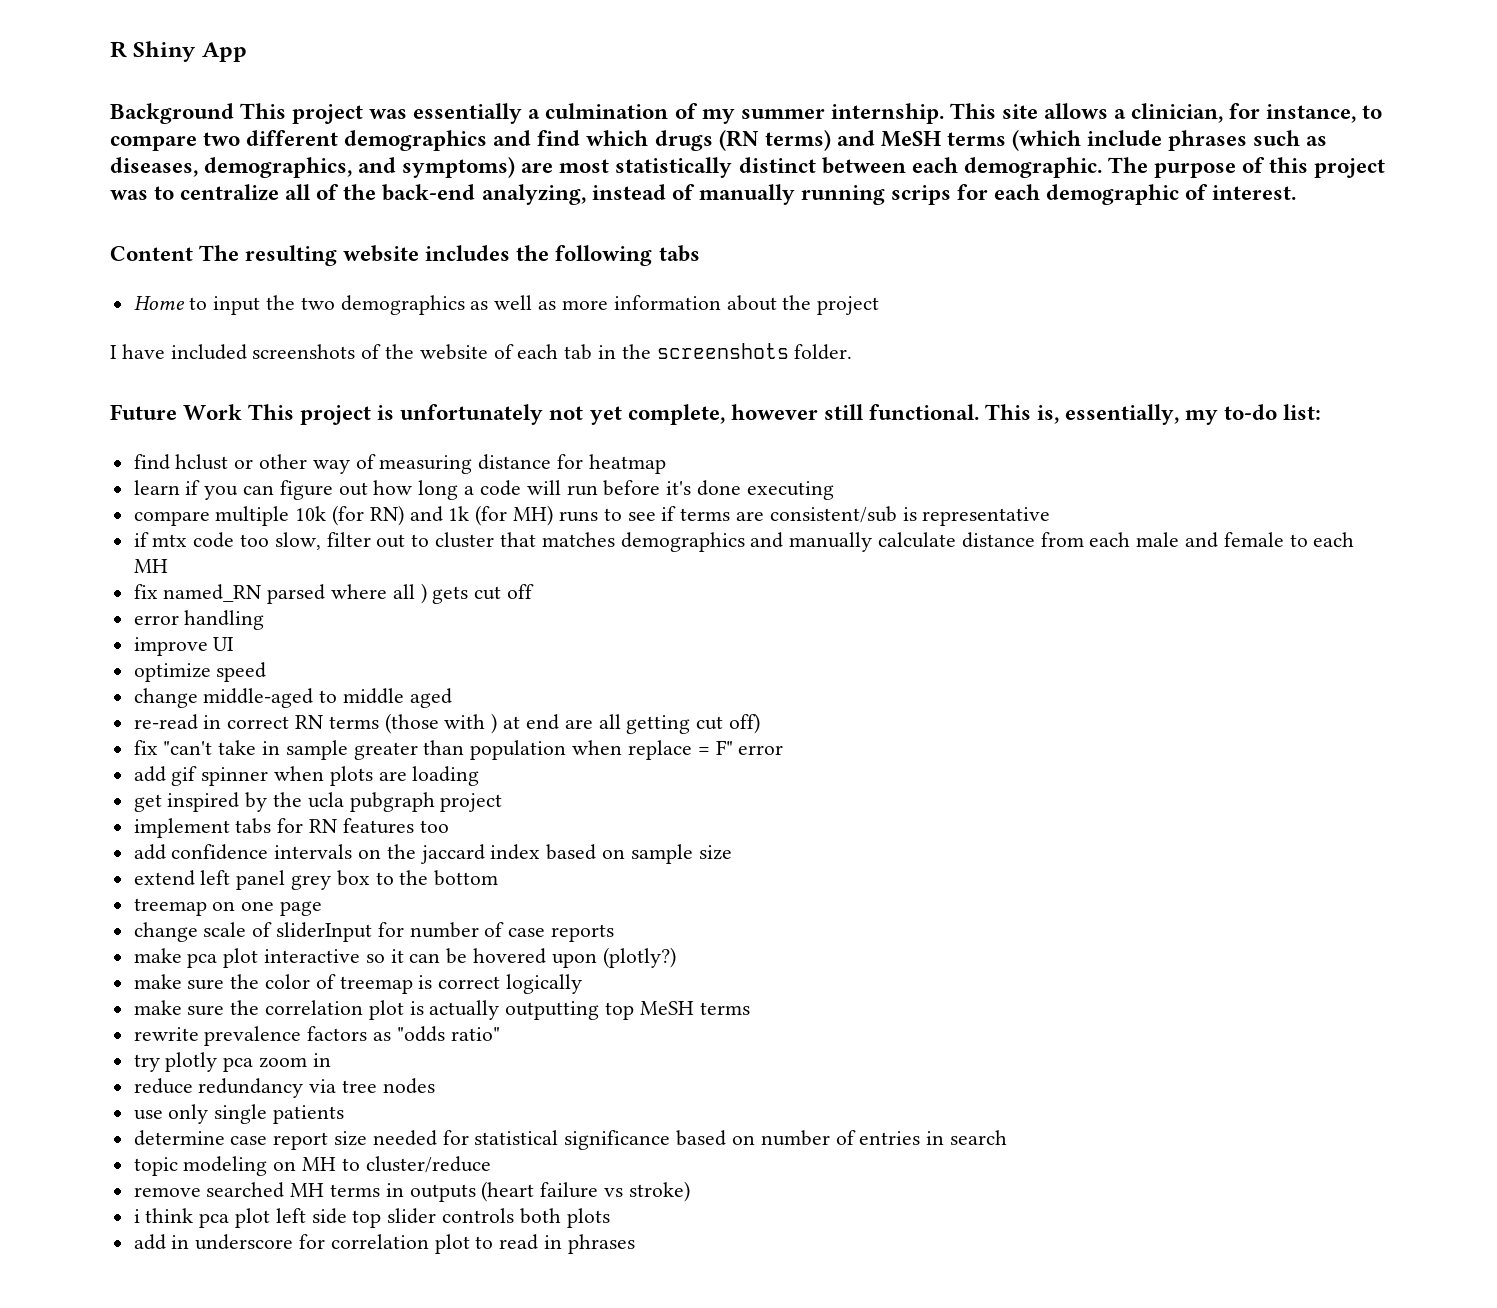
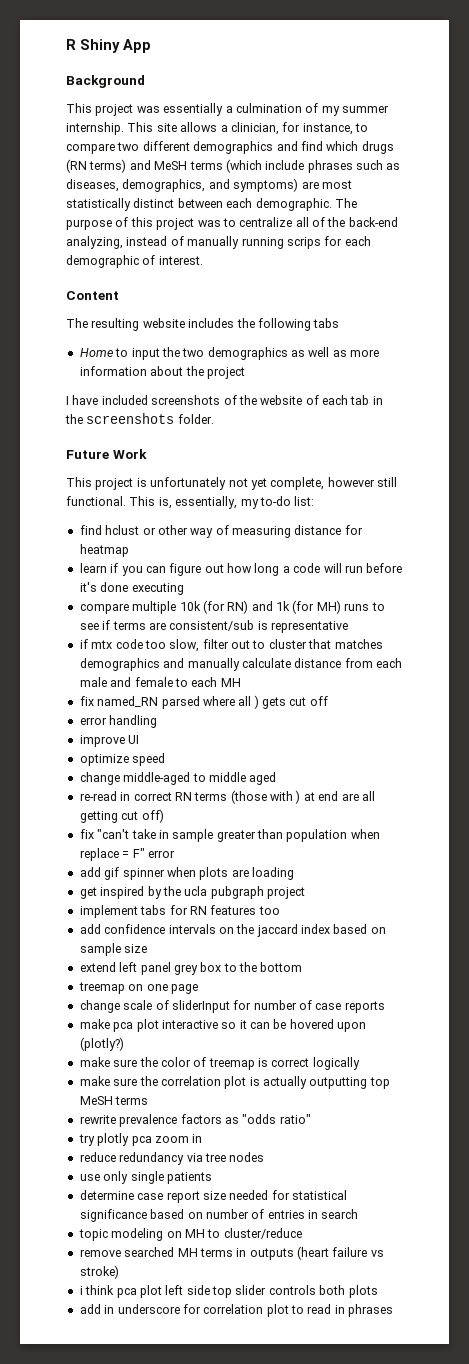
- Background This project was essentially a culmination of my summer internship.
+ Background
+ This project was essentially a culmination of my summer internship.
- Content The resulting website includes the following tabs
+ Content
+ The resulting website includes the following tabs
- Future Work This project is unfortunately not yet complete, however still functional.
+ Future Work
+ This project is unfortunately not yet complete, however still functional.

